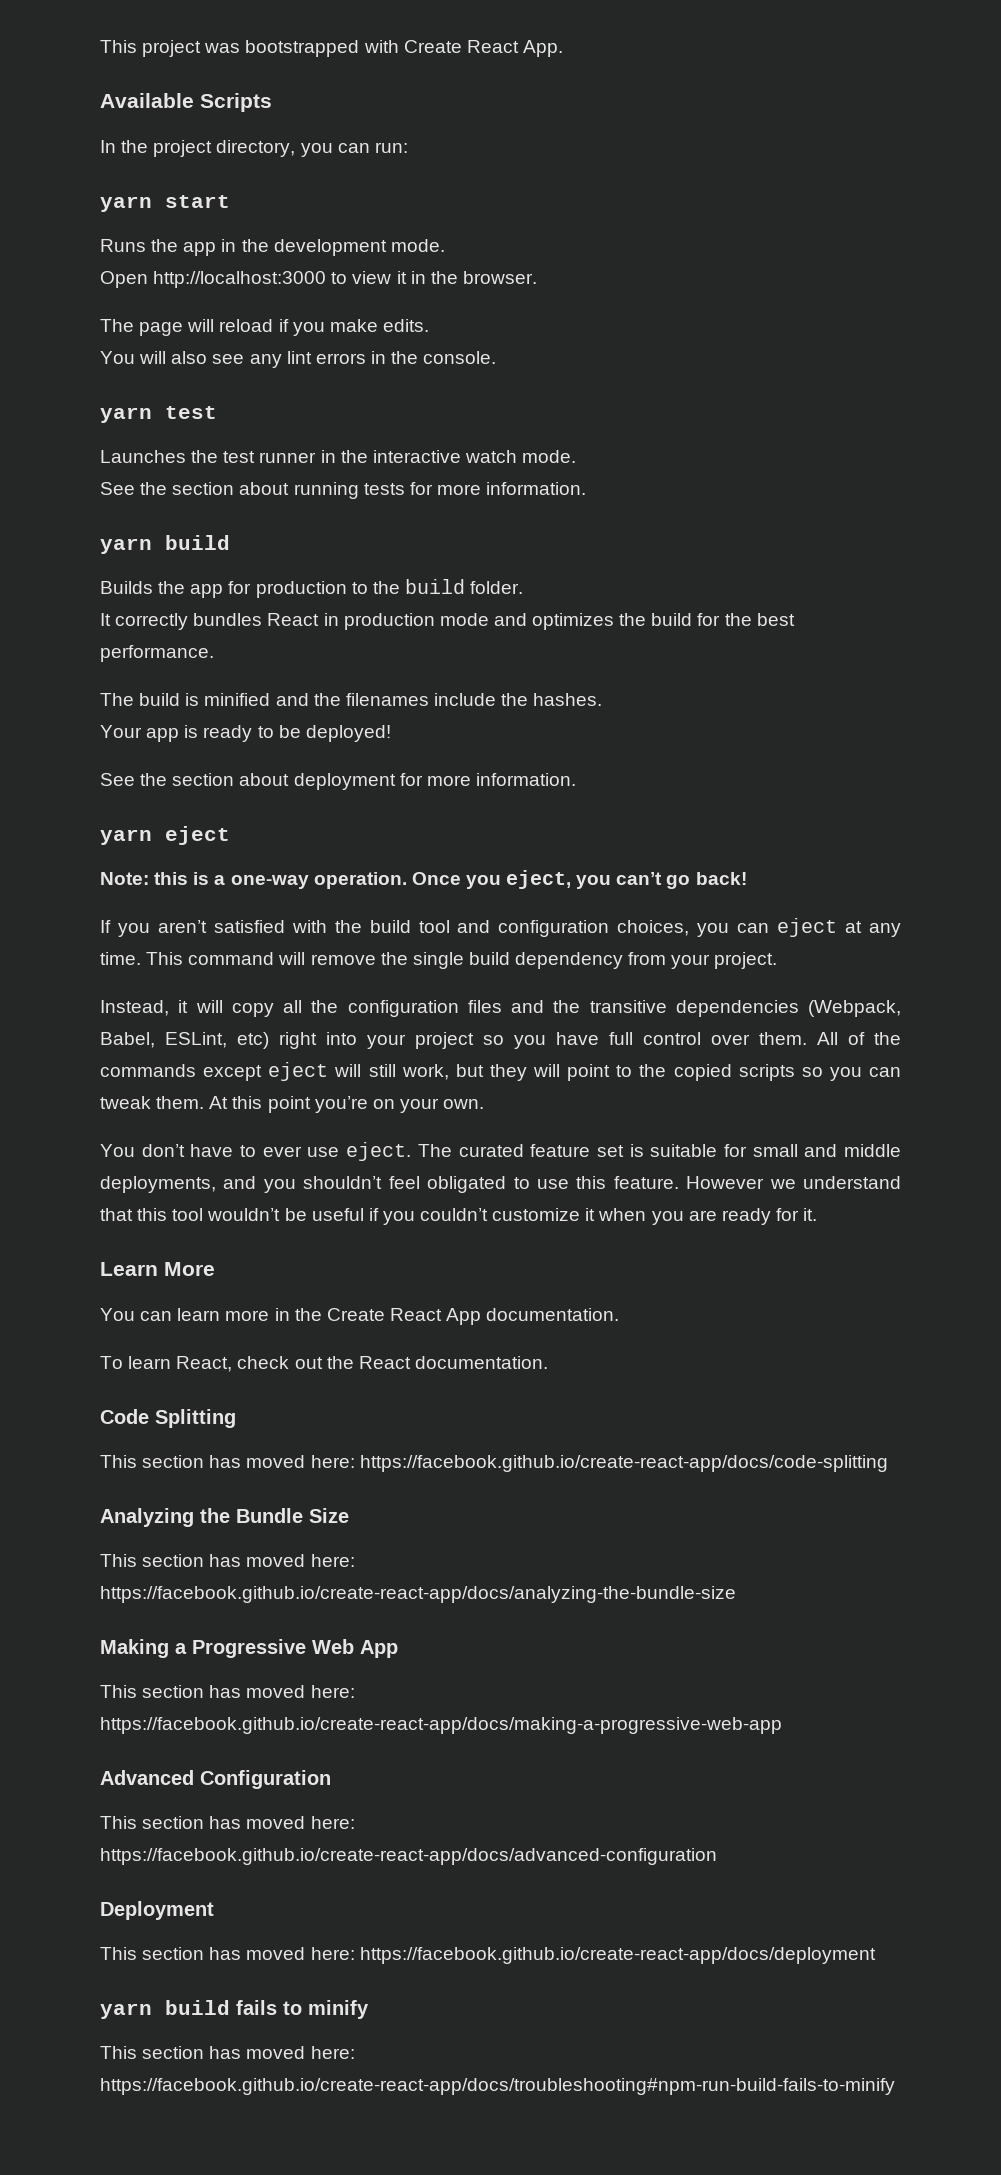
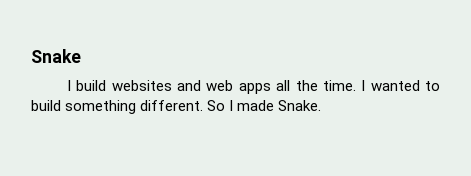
- This project was bootstrapped with Create React App.
- Available Scripts
- In the project directory, you can run:
- yarn start
- Runs the app in the development mode.
- Open http://localhost:3000 to view it in the browser.
- The page will reload if you make edits.
- You will also see any lint errors in the console.
- yarn test
- Launches the test runner in the interactive watch mode.
- See the section about running tests for more information.
- yarn build
- Builds the app for production to the build folder.
- It correctly bundles React in production mode and optimizes the build for the best performance.
- The build is minified and the filenames include the hashes.
- Your app is ready to be deployed!
- See the section about deployment for more information.
- yarn eject
- Note: this is a one-way operation. Once you eject, you can’t go back!
- If you aren’t satisfied with the build tool and configuration choices, you can eject at any time. This command will remove the single build dependency from your project.
- Instead, it will copy all the configuration files and the transitive dependencies (Webpack, Babel, ESLint, etc) right into your project so you have full control over them. All of the commands except eject will still work, but they will point to the copied scripts so you can tweak them. At this point you’re on your own.
- You don’t have to ever use eject. The curated feature set is suitable for small and middle deployments, and you shouldn’t feel obligated to use this feature. However we understand that this tool wouldn’t be useful if you couldn’t customize it when you are ready for it.
- Learn More
- You can learn more in the Create React App documentation.
- To learn React, check out the React documentation.
- Code Splitting
- This section has moved here: https://facebook.github.io/create-react-app/docs/code-splitting
- Analyzing the Bundle Size
- This section has moved here: https://facebook.github.io/create-react-app/docs/analyzing-the-bundle-size
- Making a Progressive Web App
- This section has moved here: https://facebook.github.io/create-react-app/docs/making-a-progressive-web-app
- Advanced Configuration
- This section has moved here: https://facebook.github.io/create-react-app/docs/advanced-configuration
- Deployment
- This section has moved here: https://facebook.github.io/create-react-app/docs/deployment
- yarn build fails to minify
- This section has moved here: https://facebook.github.io/create-react-app/docs/troubleshooting#npm-run-build-fails-to-minify
+ Snake
+ I build websites and web apps all the time. I wanted to build something different. So I made Snake.

